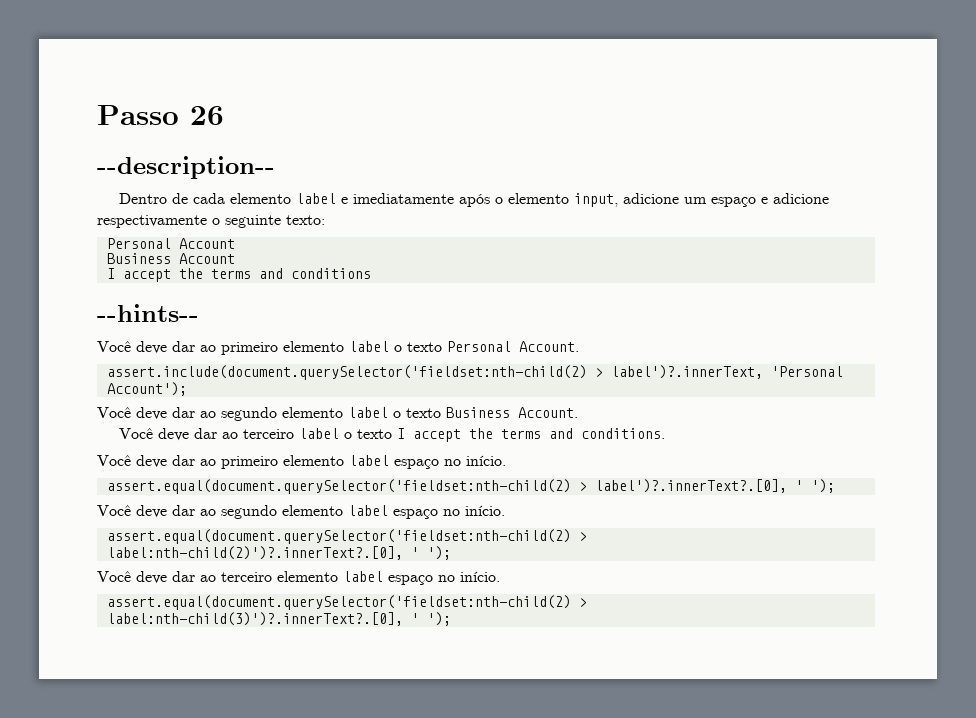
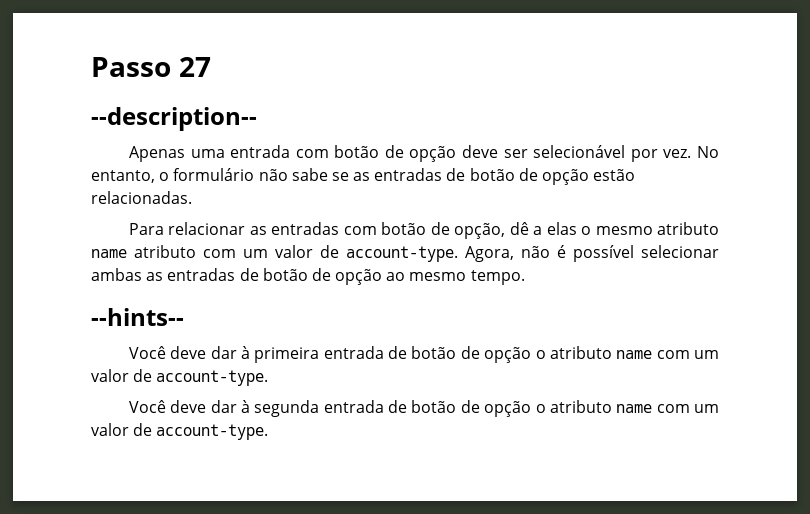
- Passo 26
+ Passo 27
- Dentro de cada elemento label e imediatamente após o elemento input, adicione um espaço e adicione respectivamente o seguinte texto:
- Personal Account
- Business Account
- I accept the terms and conditions
+ Apenas uma entrada com botão de opção deve ser selecionável por vez. No entanto, o formulário não sabe se as entradas de botão de opção estão relacionadas.
+ Para relacionar as entradas com botão de opção, dê a elas o mesmo atributo name atributo com um valor de account-type. Agora, não é possível selecionar ambas as entradas de botão de opção ao mesmo tempo.
  --hints--
- Você deve dar ao primeiro elemento label o texto Personal Account.
- assert.include(document.querySelector('fieldset:nth-child(2) > label')?.innerText, 'Personal Account');
- Você deve dar ao segundo elemento label o texto Business Account.
- Você deve dar ao terceiro label o texto I accept the terms and conditions.
- Você deve dar ao primeiro elemento label espaço no início.
- assert.equal(document.querySelector('fieldset:nth-child(2) > label')?.innerText?.[0], ' ');
- Você deve dar ao segundo elemento label espaço no início.
- assert.equal(document.querySelector('fieldset:nth-child(2) > label:nth-child(2)')?.innerText?.[0], ' ');
- Você deve dar ao terceiro elemento label espaço no início.
- assert.equal(document.querySelector('fieldset:nth-child(2) > label:nth-child(3)')?.innerText?.[0], ' ');
+ Você deve dar à primeira entrada de botão de opção o atributo name com um valor de account-type.
+ Você deve dar à segunda entrada de botão de opção o atributo name com um valor de account-type.

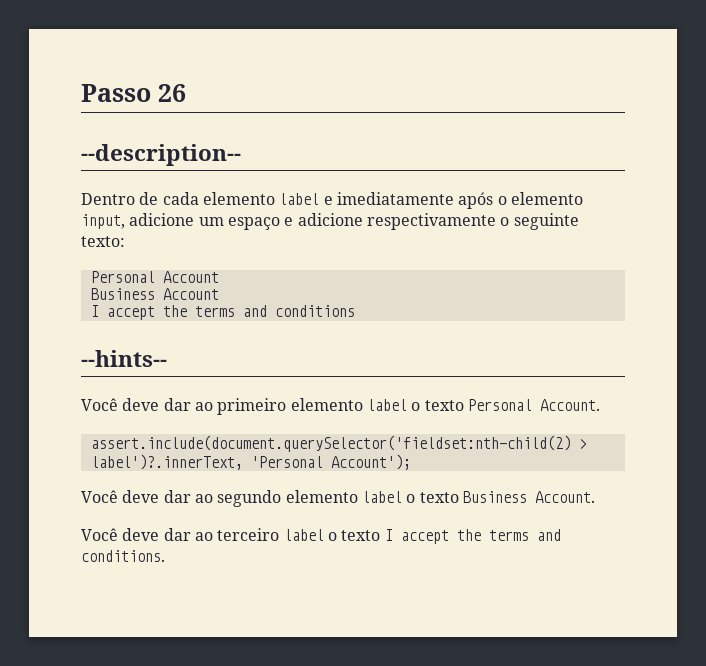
- Passo 27
+ Passo 26
- Apenas uma entrada com botão de opção deve ser selecionável por vez. No entanto, o formulário não sabe se as entradas de botão de opção estão relacionadas.
- Para relacionar as entradas com botão de opção, dê a elas o mesmo atributo name atributo com um valor de account-type. Agora, não é possível selecionar ambas as entradas de botão de opção ao mesmo tempo.
+ Dentro de cada elemento label e imediatamente após o elemento input, adicione um espaço e adicione respectivamente o seguinte texto:
+ Personal Account
+ Business Account
+ I accept the terms and conditions
  --hints--
- Você deve dar à primeira entrada de botão de opção o atributo name com um valor de account-type.
- Você deve dar à segunda entrada de botão de opção o atributo name com um valor de account-type.
+ Você deve dar ao primeiro elemento label o texto Personal Account.
+ assert.include(document.querySelector('fieldset:nth-child(2) > label')?.innerText, 'Personal Account');
+ Você deve dar ao segundo elemento label o texto Business Account.
+ Você deve dar ao terceiro label o texto I accept the terms and conditions.

